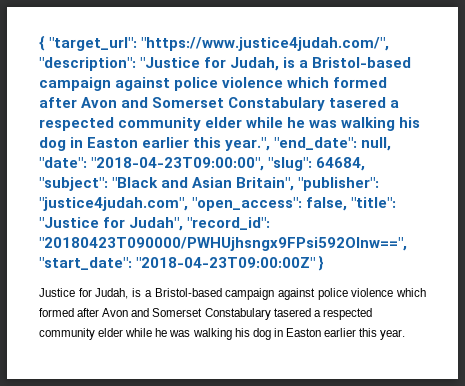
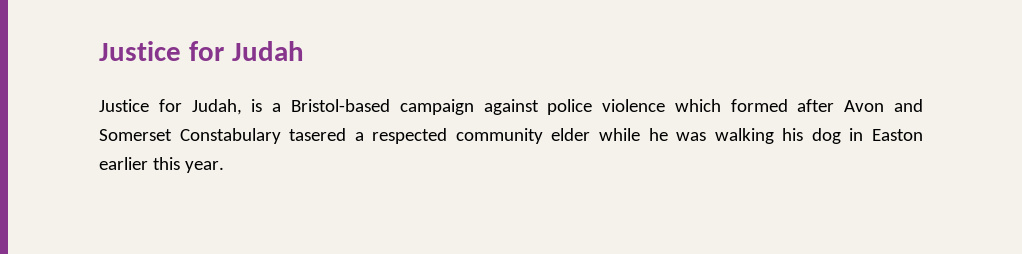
- { "target_url": "https://www.justice4judah.com/", "description": "Justice for Judah, is a Bristol-based campaign against police violence which formed after Avon and Somerset Constabulary tasered a respected community elder while he was walking his dog in Easton earlier this year.", "end_date": null, "date": "2018-04-23T09:00:00", "slug": 64684, "subject": "Black and Asian Britain", "publisher": "justice4judah.com", "open_access": false, "title": "Justice for Judah", "record_id": "20180423T090000/PWHUjhsngx9FPsi592OInw==", "start_date": "2018-04-23T09:00:00Z" }
+ Justice for Judah

